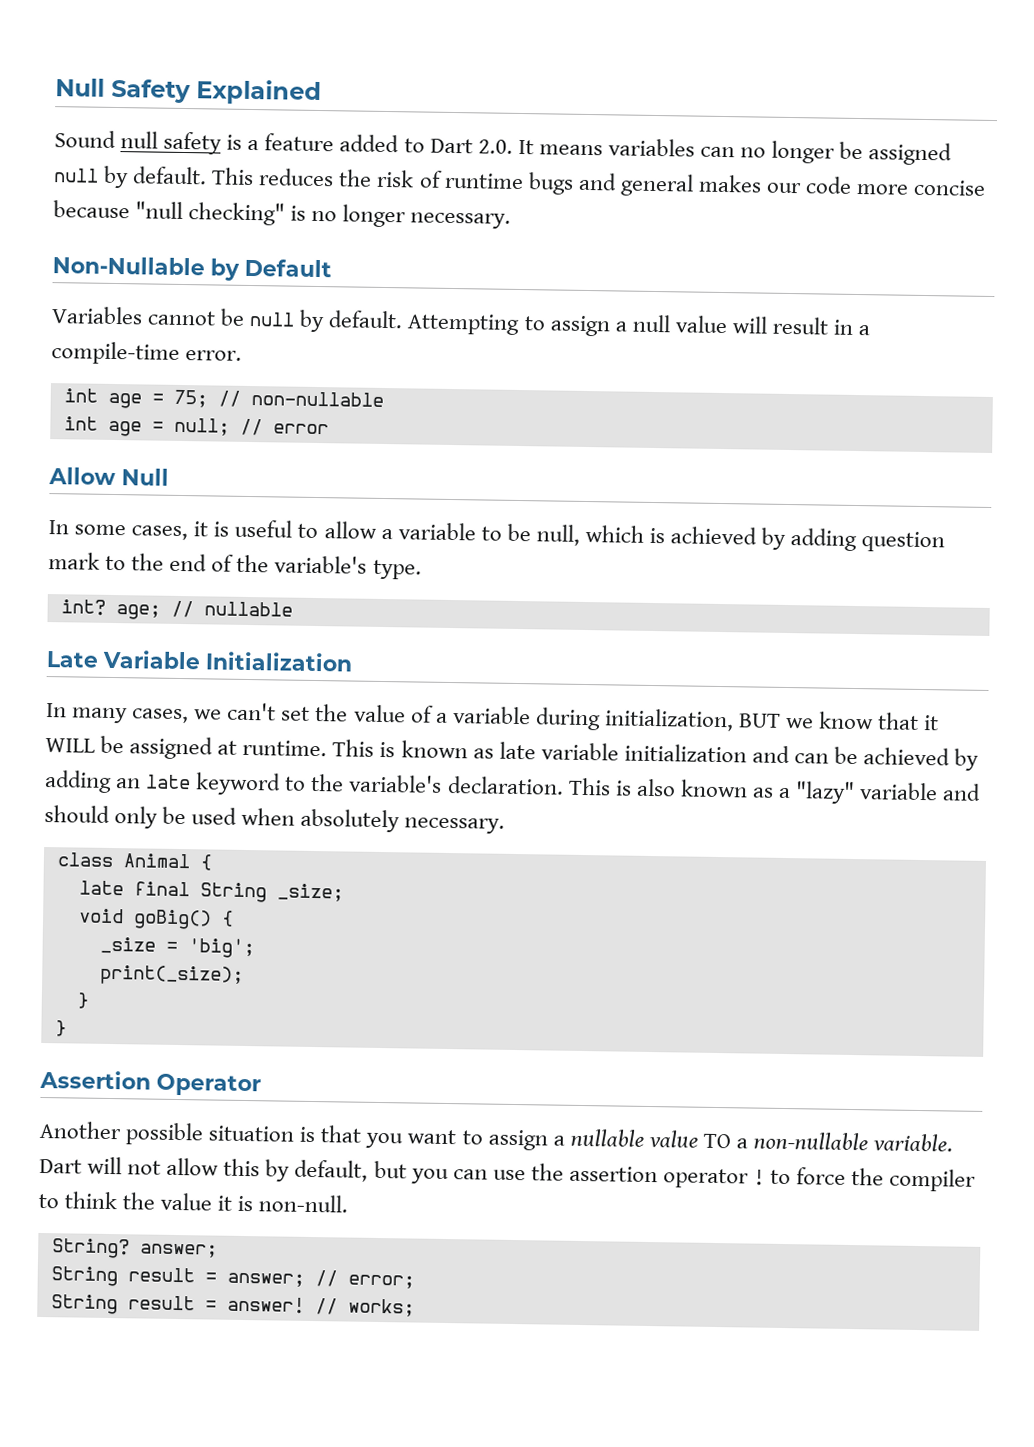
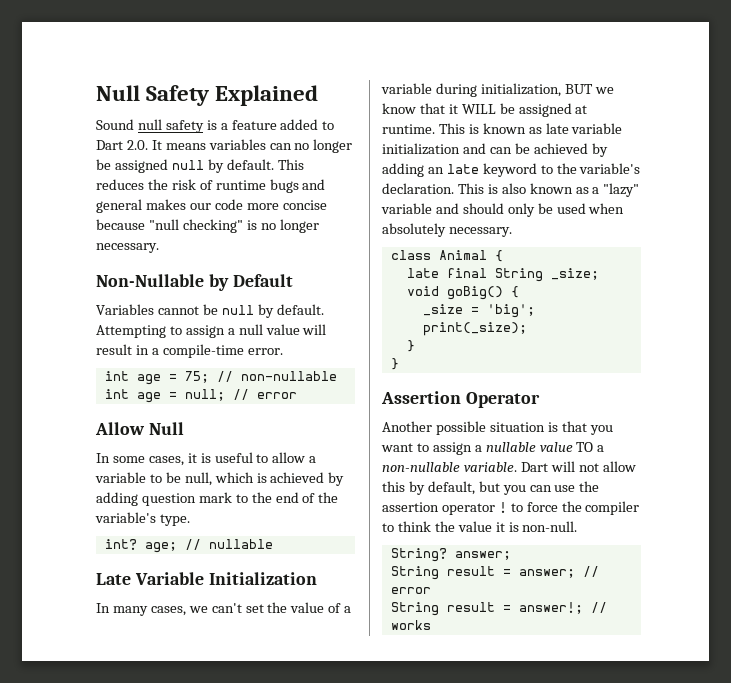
- String result = answer; // error;
- String result = answer! // works;
+ String result = answer; // error
+ String result = answer!; // works

